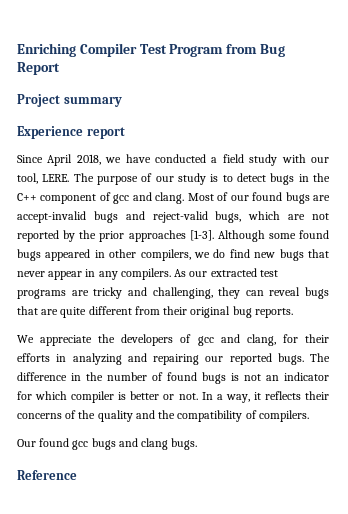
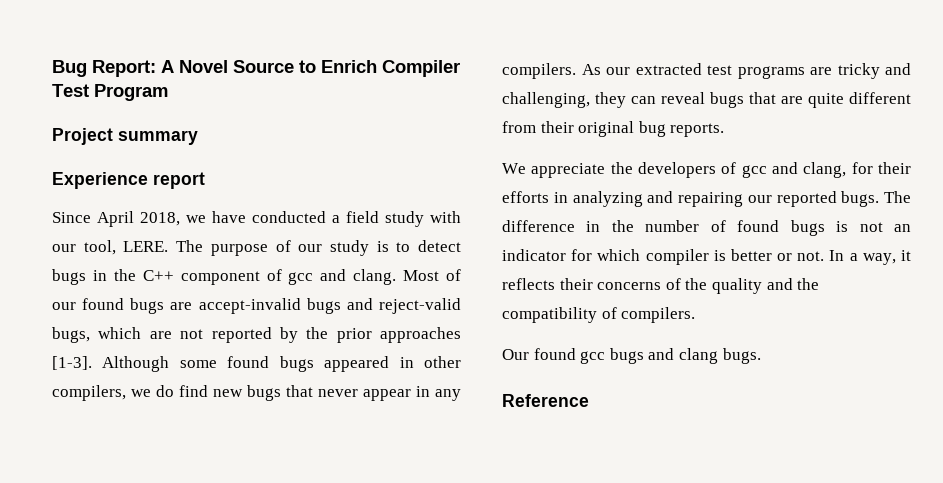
- Enriching Compiler Test Program from Bug Report
+ Bug Report: A Novel Source to Enrich Compiler Test Program

